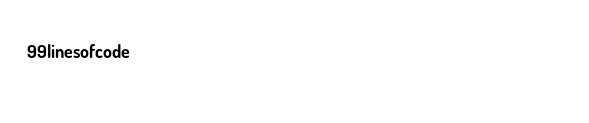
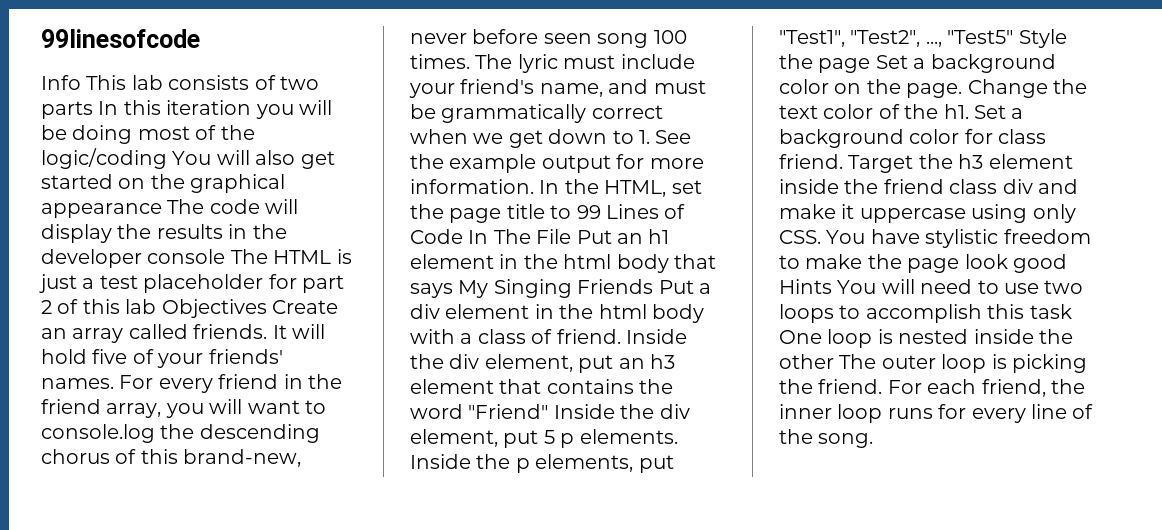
+ Info This lab consists of two parts In this iteration you will be doing most of the logic/coding You will also get started on the graphical appearance The code will display the results in the developer console The HTML is just a test placeholder for part 2 of this lab Objectives Create an array called friends. It will hold five of your friends' names. For every friend in the friend array, you will want to console.log the descending chorus of this brand-new, never before seen song 100 times. The lyric must include your friend's name, and must be grammatically correct when we get down to 1. See the example output for more information. In the HTML, set the page title to 99 Lines of Code In The File Put an h1 element in the html body that says My Singing Friends Put a div element in the html body with a class of friend. Inside the div element, put an h3 element that contains the word "Friend" Inside the div element, put 5 p elements. Inside the p elements, put "Test1", "Test2", ..., "Test5" Style the page Set a background color on the page. Change the text color of the h1. Set a background color for class friend. Target the h3 element inside the friend class div and make it uppercase using only CSS. You have stylistic freedom to make the page look good Hints You will need to use two loops to accomplish this task One loop is nested inside the other The outer loop is picking the friend. For each friend, the inner loop runs for every line of the song.

